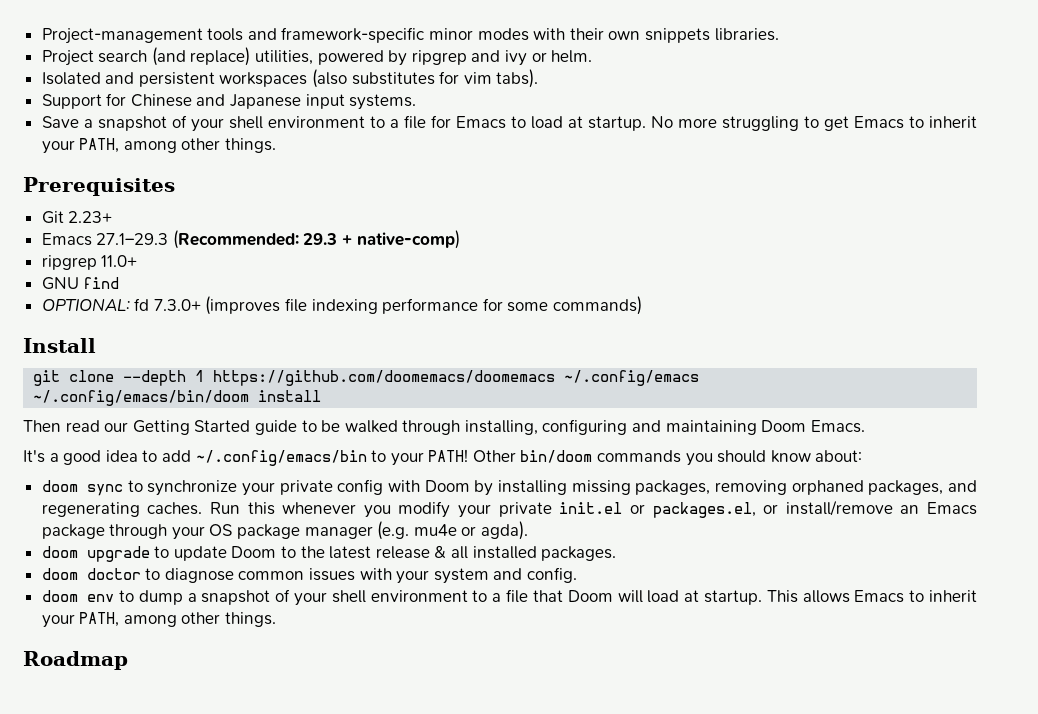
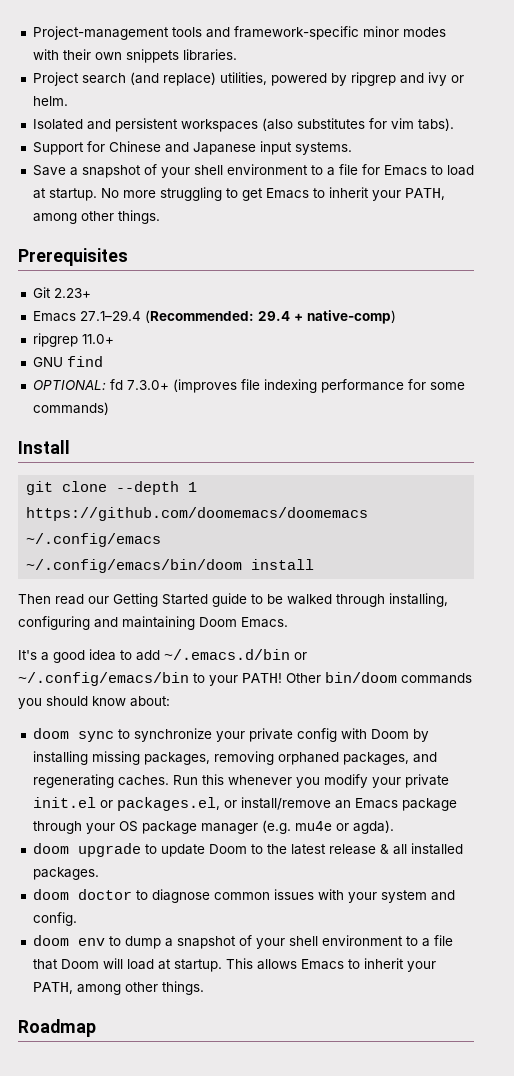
- Emacs 27.1–29.3 (Recommended: 29.3 + native-comp)
+ Emacs 27.1–29.4 (Recommended: 29.4 + native-comp)
- It's a good idea to add ~/.config/emacs/bin to your PATH!
+ It's a good idea to add ~/.emacs.d/bin or ~/.config/emacs/bin to your PATH!

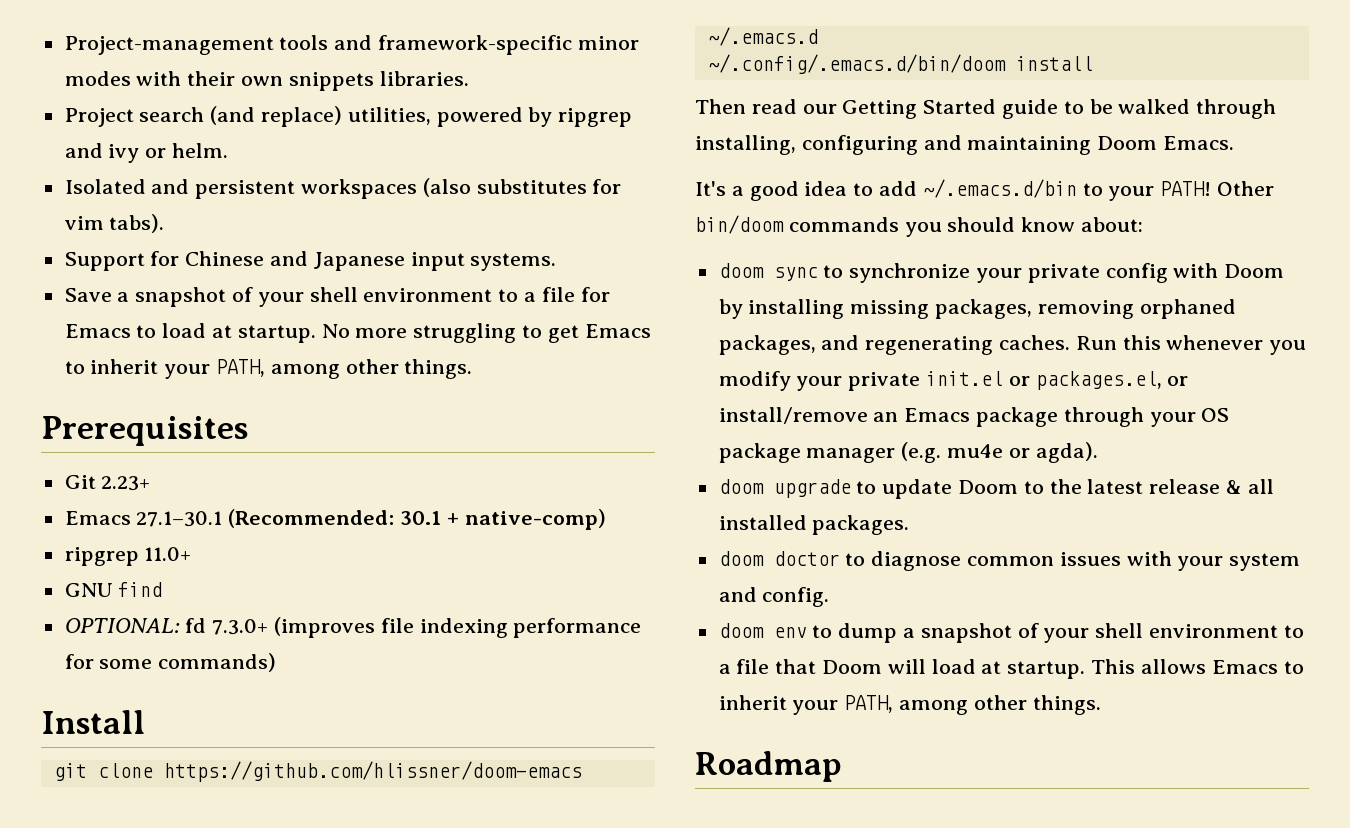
- Emacs 27.1–29.4 (Recommended: 29.4 + native-comp)
+ Emacs 27.1–30.1 (Recommended: 30.1 + native-comp)
- git clone --depth 1 https://github.com/doomemacs/doomemacs ~/.config/emacs
- ~/.config/emacs/bin/doom install
+ git clone https://github.com/hlissner/doom-emacs ~/.emacs.d
+ ~/.config/.emacs.d/bin/doom install
- It's a good idea to add ~/.emacs.d/bin or ~/.config/emacs/bin to your PATH!
+ It's a good idea to add ~/.emacs.d/bin to your PATH!

